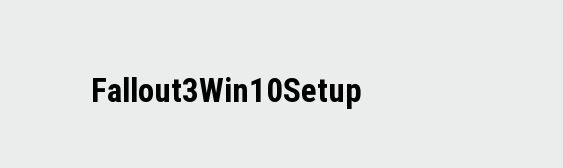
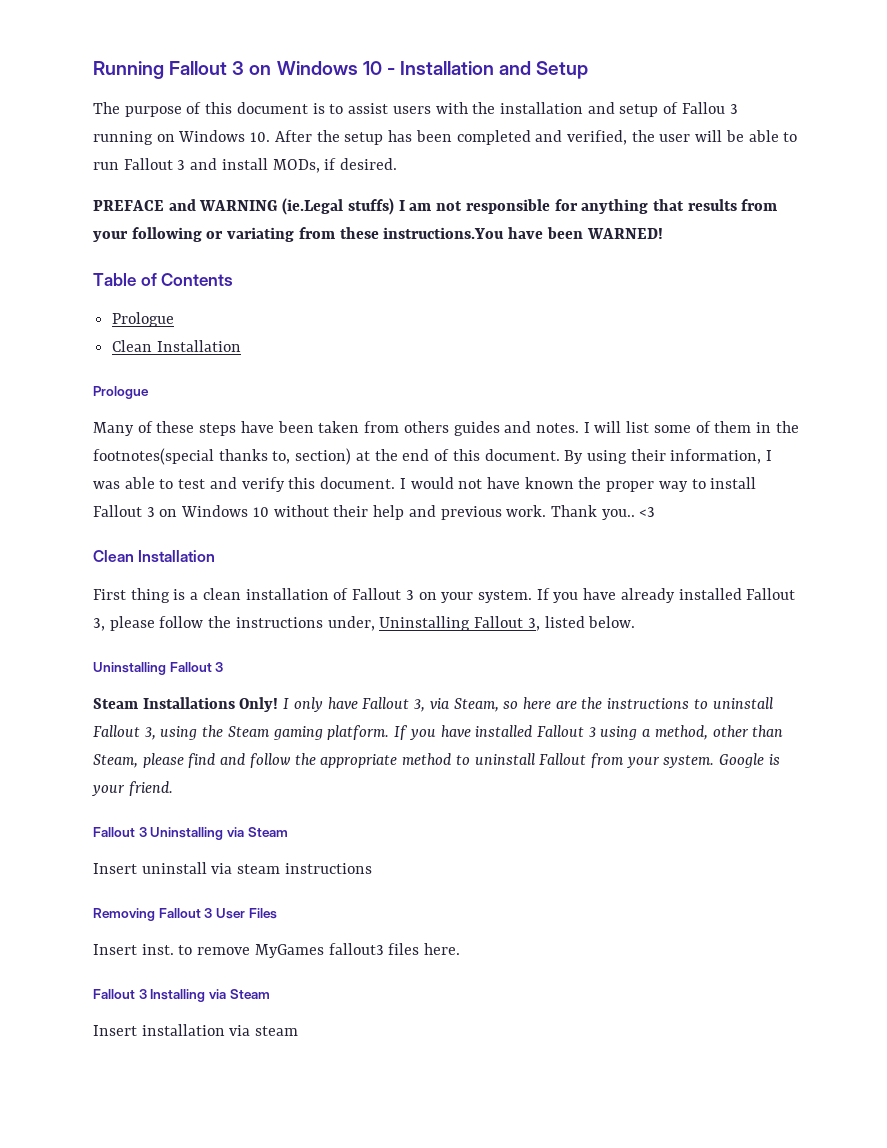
- Fallout3Win10Setup
+ Running Fallout 3 on Windows 10 - Installation and Setup
+ The purpose of this document is to assist users with the installation and setup of Fallou 3 running on Windows 10. After the setup has been completed and verified, the user will be able to run Fallout 3 and install MODs, if desired.
+ PREFACE and WARNING (ie.Legal stuffs) I am not responsible for anything that results from your following or variating from these instructions.You have been WARNED!
+ Table of Contents
+ Prologue
+ Clean Installation
+ Prologue
+ Many of these steps have been taken from others guides and notes. I will list some of them in the footnotes(special thanks to, section) at the end of this document. By using their information, I was able to test and verify this document. I would not have known the proper way to install Fallout 3 on Windows 10 without their help and previous work. Thank you.. <3
+ Clean Installation
+ First thing is a clean installation of Fallout 3 on your system. If you have already installed Fallout 3, please follow the instructions under, Uninstalling Fallout 3, listed below.
+ Uninstalling Fallout 3
+ Steam Installations Only! I only have Fallout 3, via Steam, so here are the instructions to uninstall Fallout 3, using the Steam gaming platform. If you have installed Fallout 3 using a method, other than Steam, please find and follow the appropriate method to uninstall Fallout from your system. Google is your friend.
+ Fallout 3 Uninstalling via Steam
+ Insert uninstall via steam instructions
+ Removing Fallout 3 User Files
+ Insert inst. to remove MyGames fallout3 files here.
+ Fallout 3 Installing via Steam
+ Insert installation via steam

